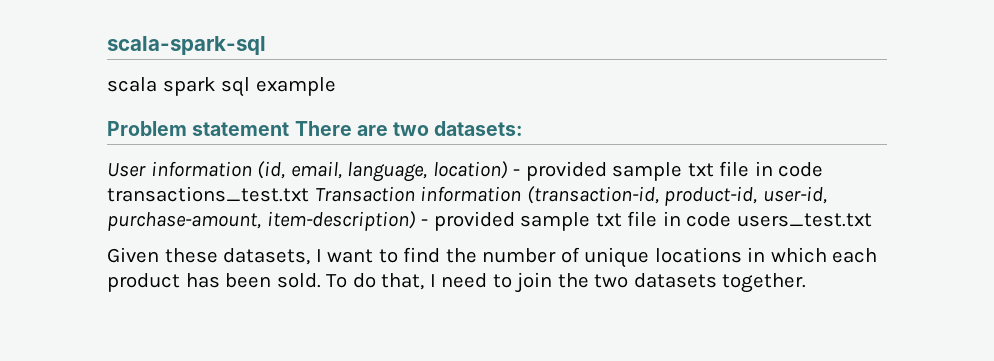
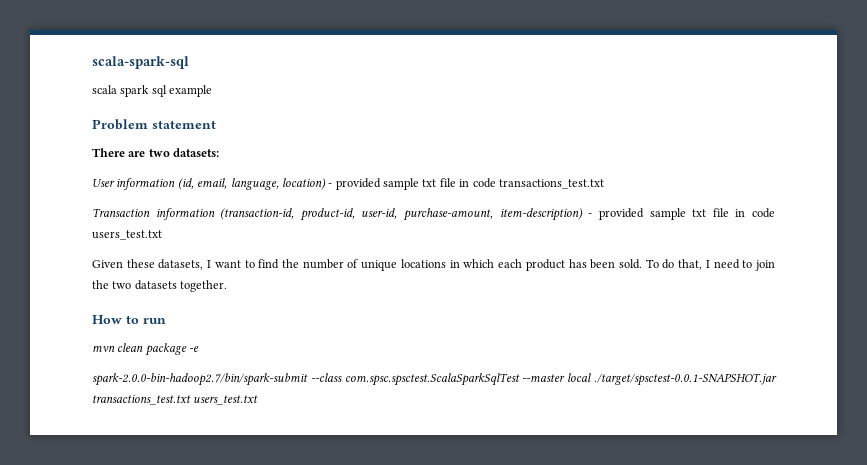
- Problem statement There are two datasets:
+ Problem statement
+ There are two datasets:
- User information (id, email, language, location) - provided sample txt file in code transactions_test.txt Transaction information (transaction-id, product-id, user-id, purchase-amount, item-description) - provided sample txt file in code users_test.txt
+ User information (id, email, language, location) - provided sample txt file in code transactions_test.txt
+ Transaction information (transaction-id, product-id, user-id, purchase-amount, item-description) - provided sample txt file in code users_test.txt
+ How to run
+ mvn clean package -e
+ spark-2.0.0-bin-hadoop2.7/bin/spark-submit --class com.spsc.spsctest.ScalaSparkSqlTest --master local ./target/spsctest-0.0.1-SNAPSHOT.jar transactions_test.txt users_test.txt

